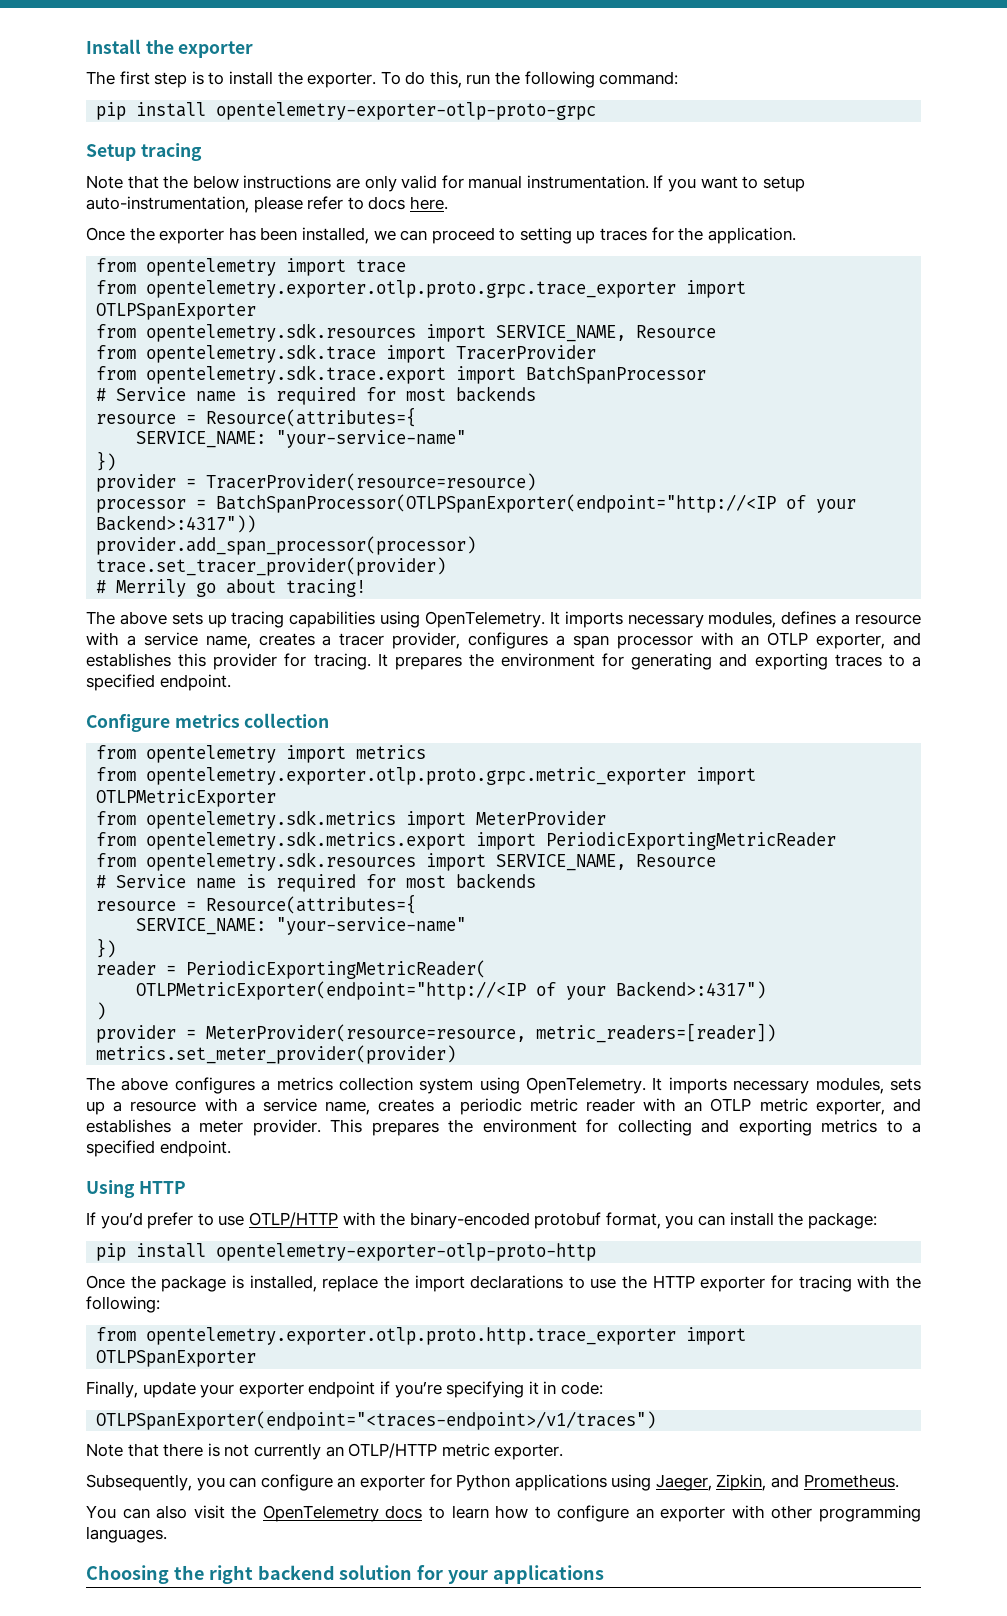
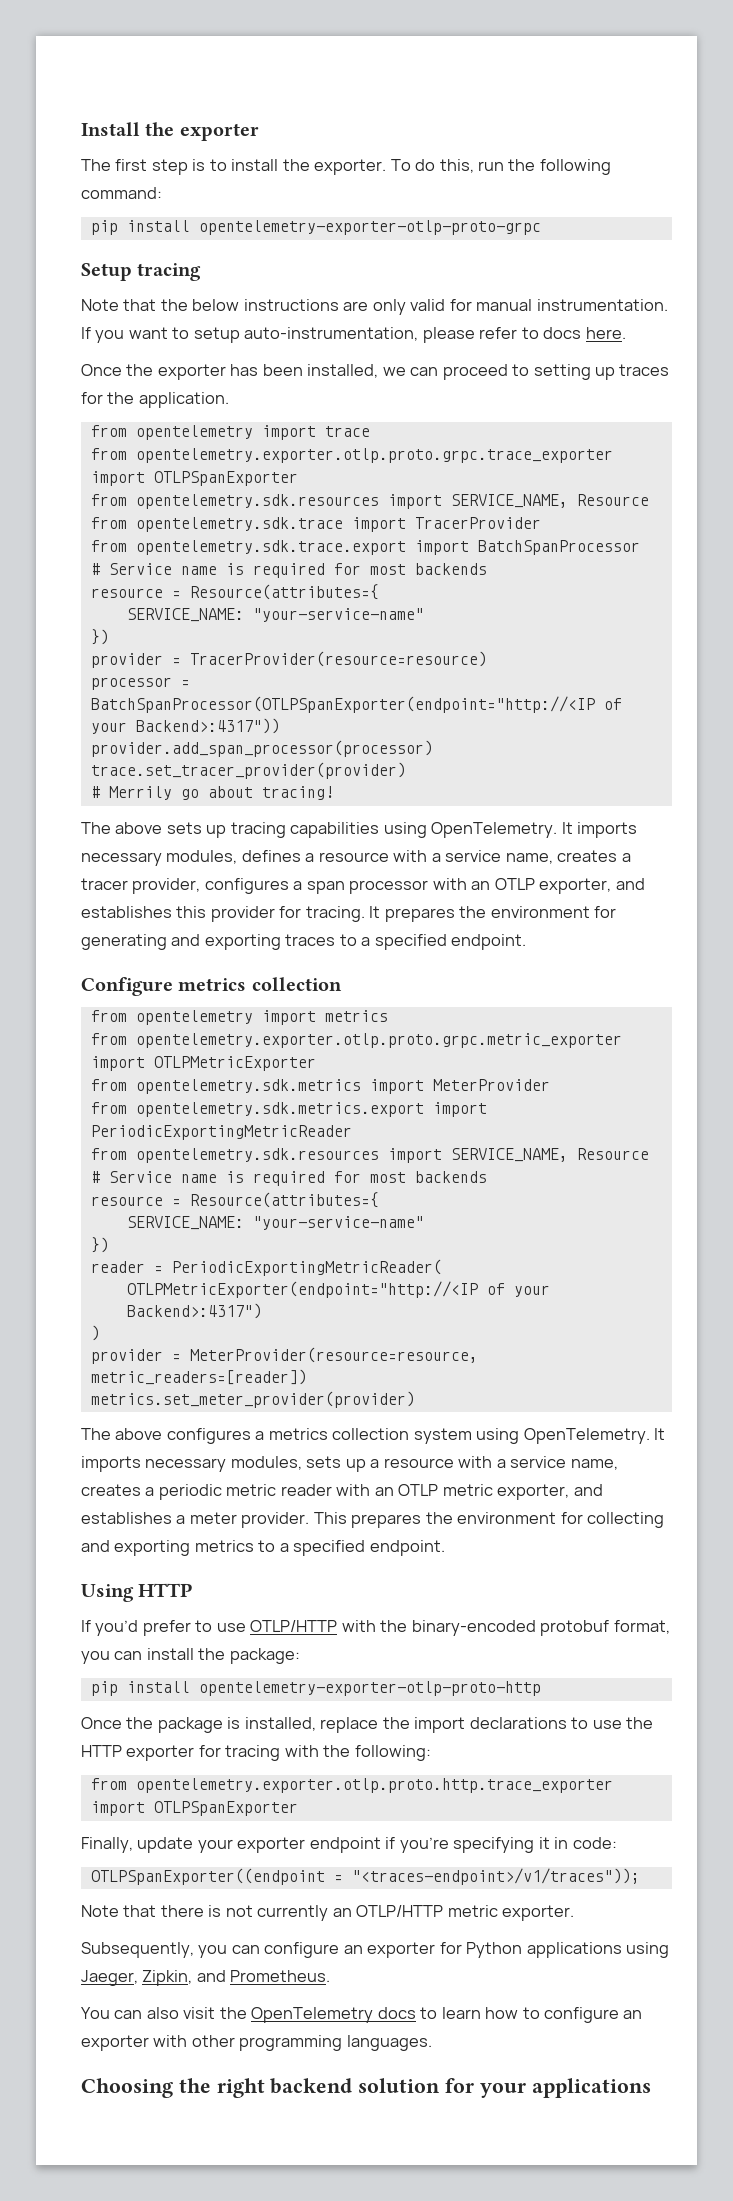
- OTLPSpanExporter(endpoint="<traces-endpoint>/v1/traces")
+ OTLPSpanExporter((endpoint = "<traces-endpoint>/v1/traces"));

